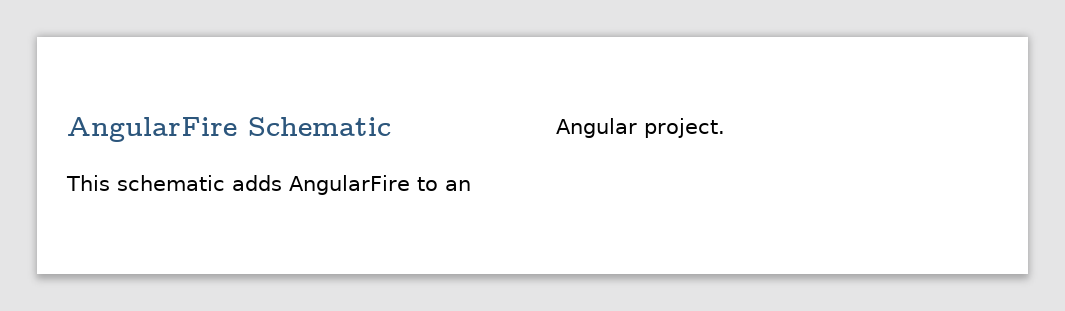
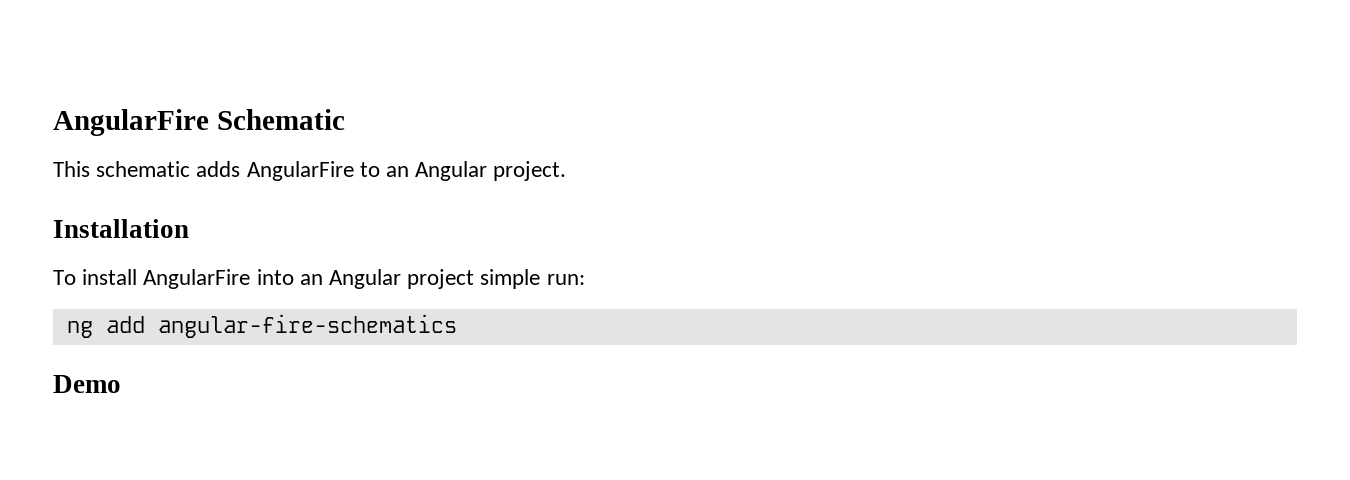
+ Installation
+ To install AngularFire into an Angular project simple run:
+ ng add angular-fire-schematics
+ Demo

